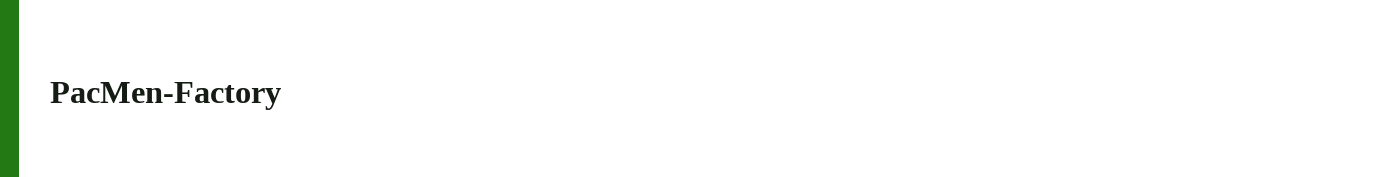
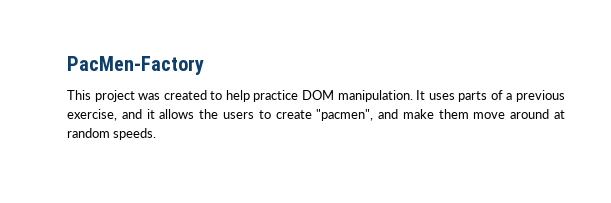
+ This project was created to help practice DOM manipulation. It uses parts of a previous exercise, and it allows the users to create "pacmen", and make them move around at random speeds.

